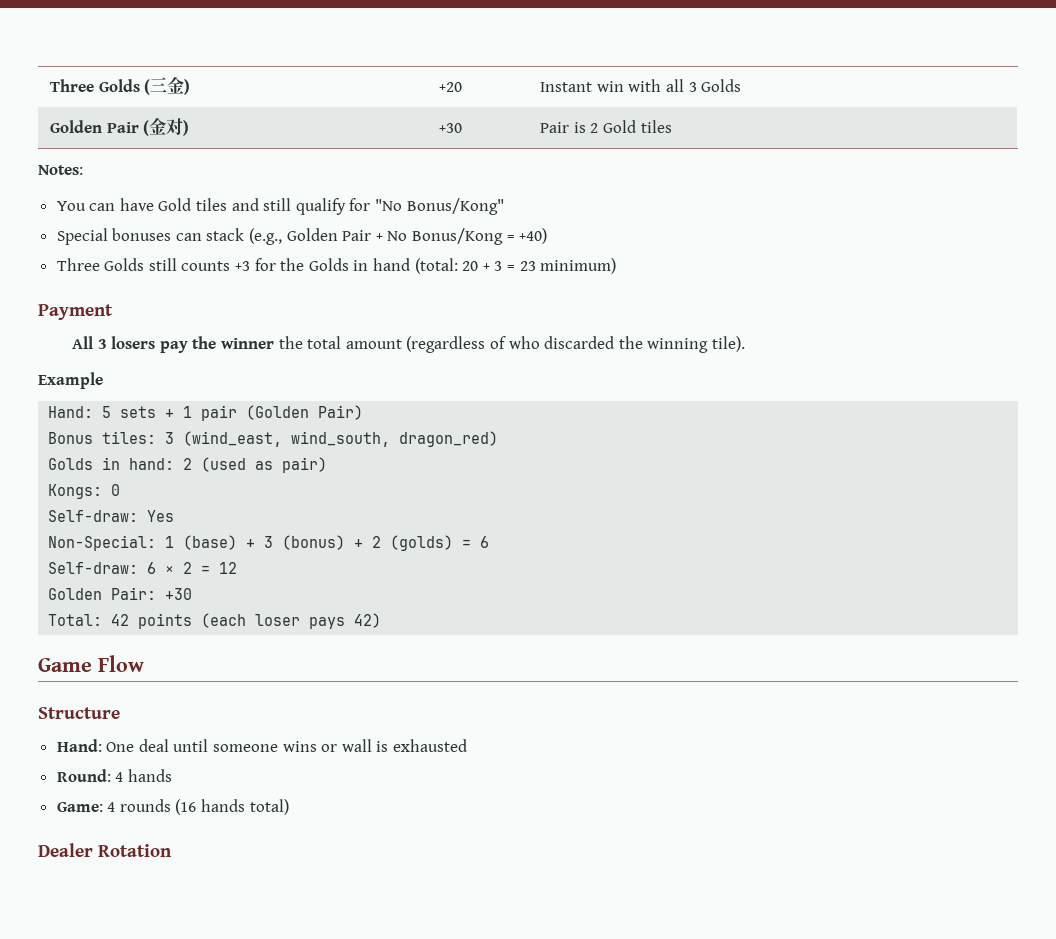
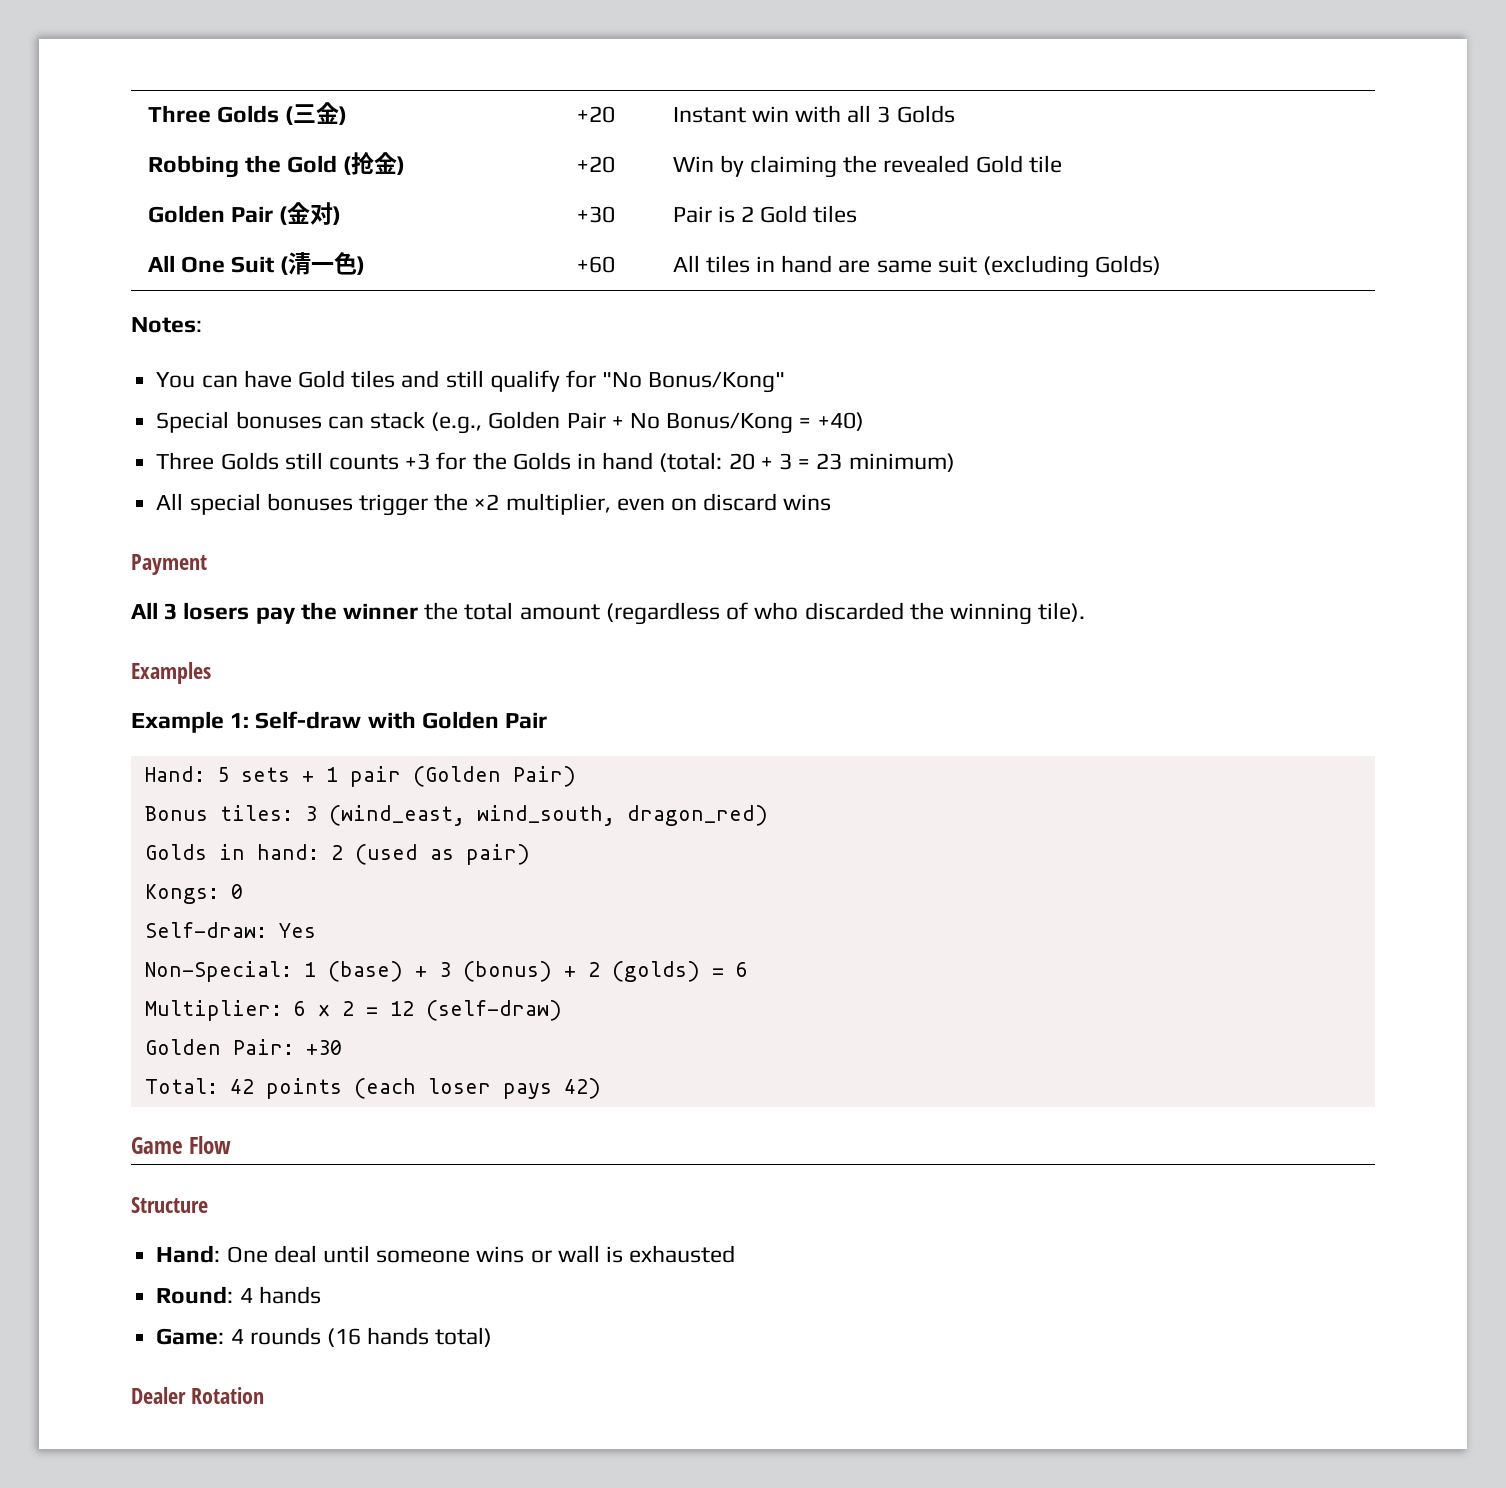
+ Robbing the Gold (抢金) | +20 | Win by claiming the revealed Gold tile
+ All One Suit (清一色) | +60 | All tiles in hand are same suit (excluding Golds)
+ All special bonuses trigger the ×2 multiplier, even on discard wins
+ Examples
- Example
+ Example 1: Self-draw with Golden Pair
- Self-draw: 6 × 2 = 12
+ Multiplier: 6 × 2 = 12 (self-draw)

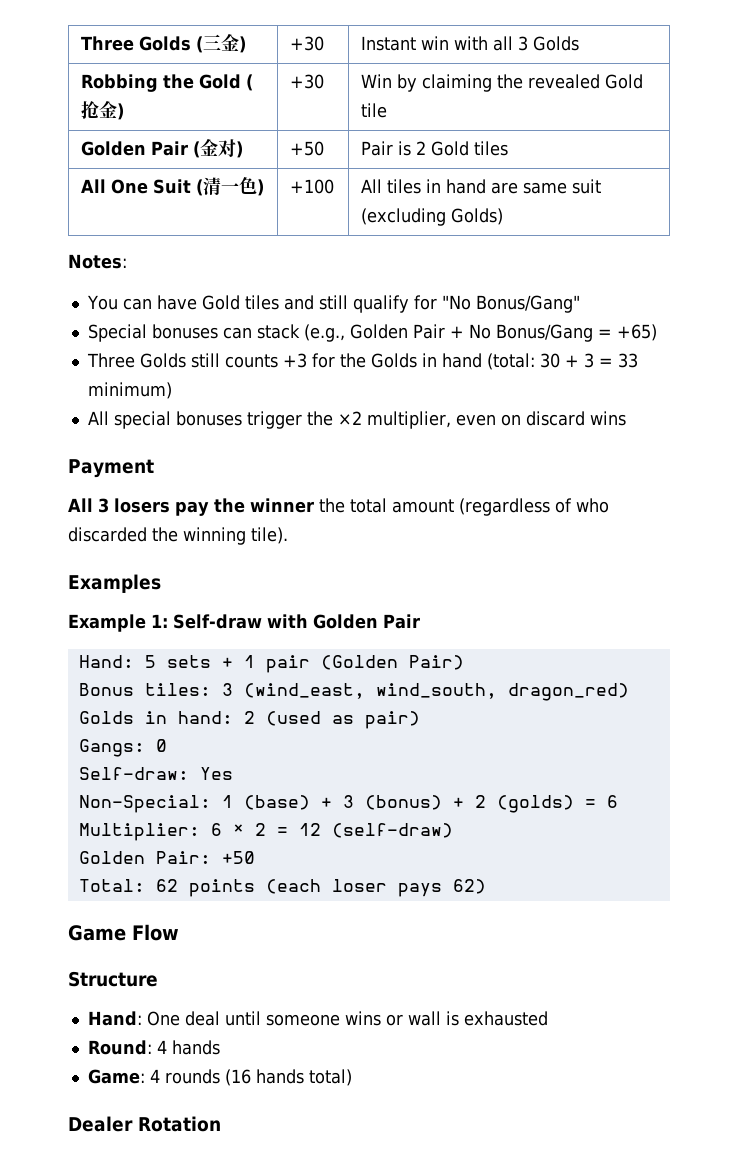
- Three Golds (三金) | +20 | Instant win with all 3 Golds
+ Three Golds (三金) | +30 | Instant win with all 3 Golds
- Robbing the Gold (抢金) | +20 | Win by claiming the revealed Gold tile
+ Robbing the Gold (抢金) | +30 | Win by claiming the revealed Gold tile
- Golden Pair (金对) | +30 | Pair is 2 Gold tiles
+ Golden Pair (金对) | +50 | Pair is 2 Gold tiles
- All One Suit (清一色) | +60 | All tiles in hand are same suit (excluding Golds)
+ All One Suit (清一色) | +100 | All tiles in hand are same suit (excluding Golds)
- You can have Gold tiles and still qualify for "No Bonus/Kong"
+ You can have Gold tiles and still qualify for "No Bonus/Gang"
- Special bonuses can stack (e.g., Golden Pair + No Bonus/Kong = +40)
+ Special bonuses can stack (e.g., Golden Pair + No Bonus/Gang = +65)
- Three Golds still counts +3 for the Golds in hand (total: 20 + 3 = 23 minimum)
+ Three Golds still counts +3 for the Golds in hand (total: 30 + 3 = 33 minimum)
- Kongs: 0
+ Gangs: 0
- Golden Pair: +30
+ Golden Pair: +50
- Total: 42 points (each loser pays 42)
+ Total: 62 points (each loser pays 62)

